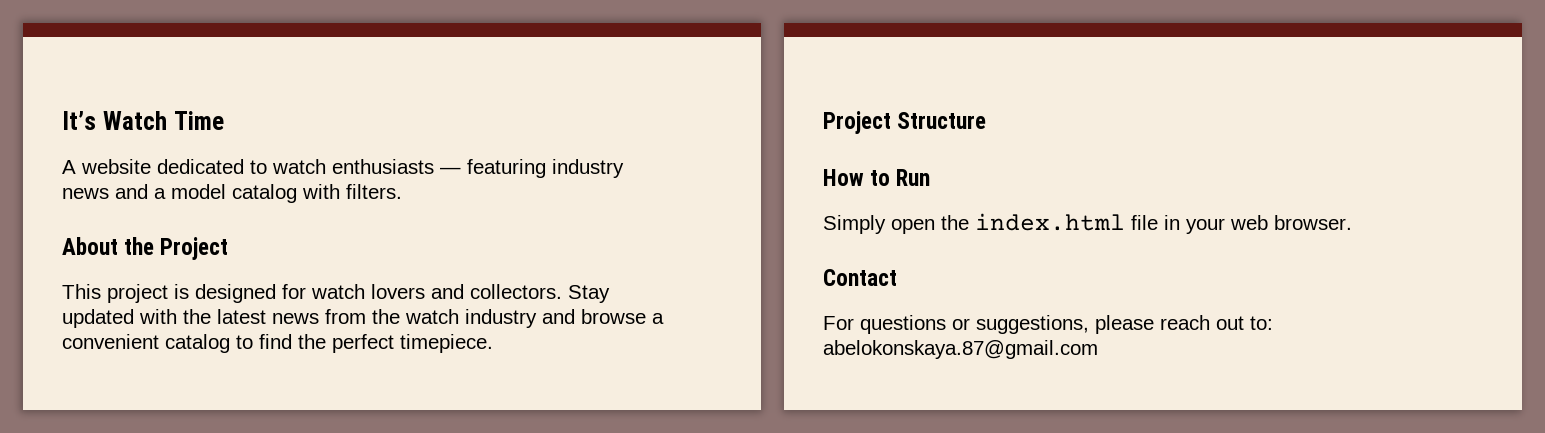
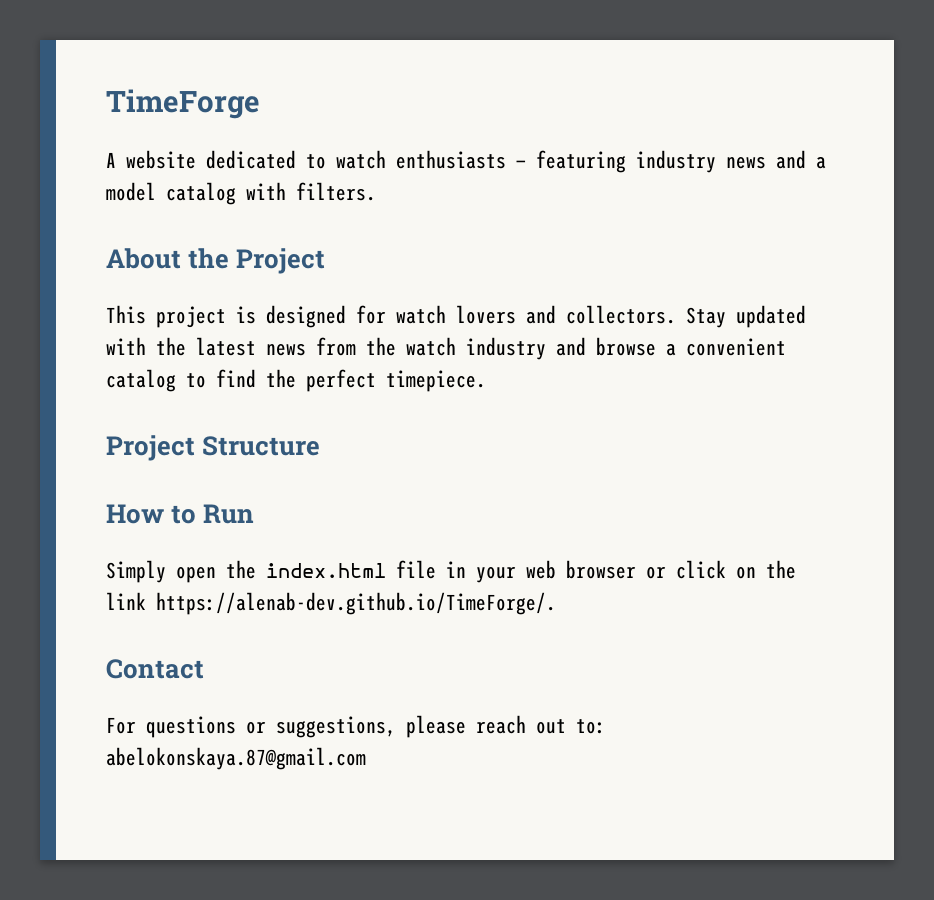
- It’s Watch Time
+ TimeForge
- Simply open the index.html file in your web browser.
+ Simply open the index.html file in your web browser or click on the link https://alenab-dev.github.io/TimeForge/.

